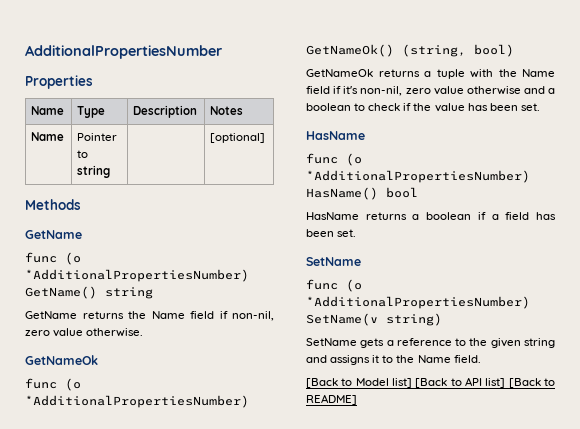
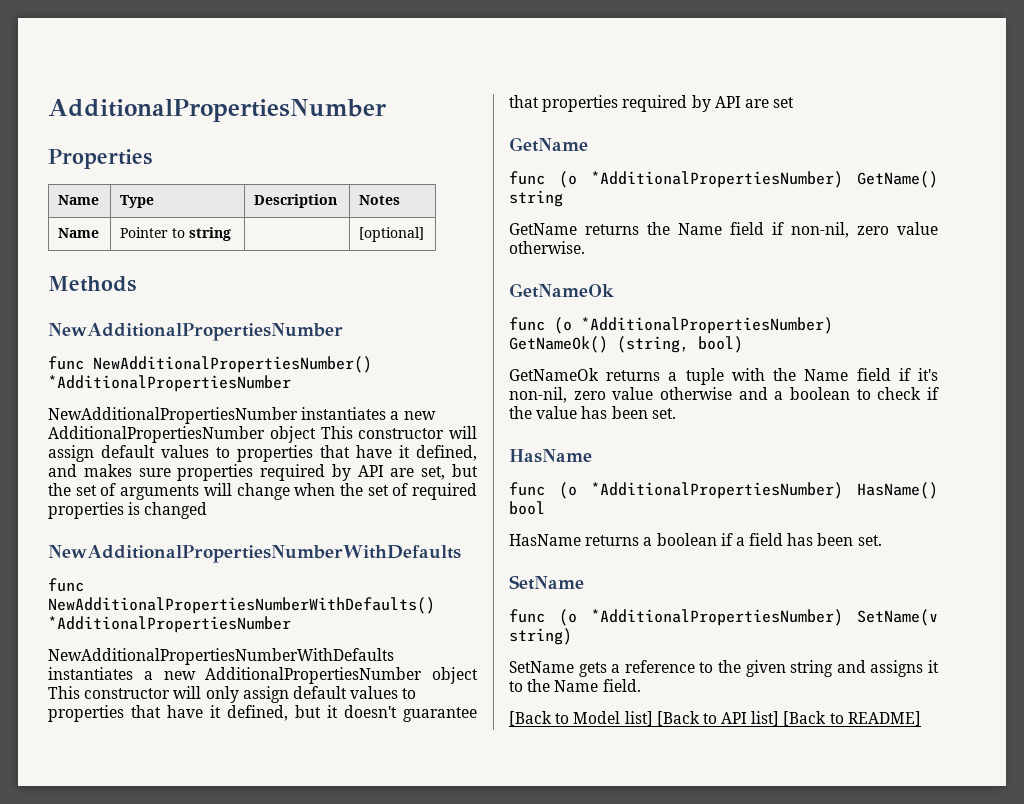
  Methods
+ NewAdditionalPropertiesNumber
+ func NewAdditionalPropertiesNumber() *AdditionalPropertiesNumber
+ NewAdditionalPropertiesNumber instantiates a new AdditionalPropertiesNumber object This constructor will assign default values to properties that have it defined, and makes sure properties required by API are set, but the set of arguments will change when the set of required properties is changed
+ NewAdditionalPropertiesNumberWithDefaults
+ func NewAdditionalPropertiesNumberWithDefaults() *AdditionalPropertiesNumber
+ NewAdditionalPropertiesNumberWithDefaults instantiates a new AdditionalPropertiesNumber object This constructor will only assign default values to properties that have it defined, but it doesn't guarantee that properties required by API are set

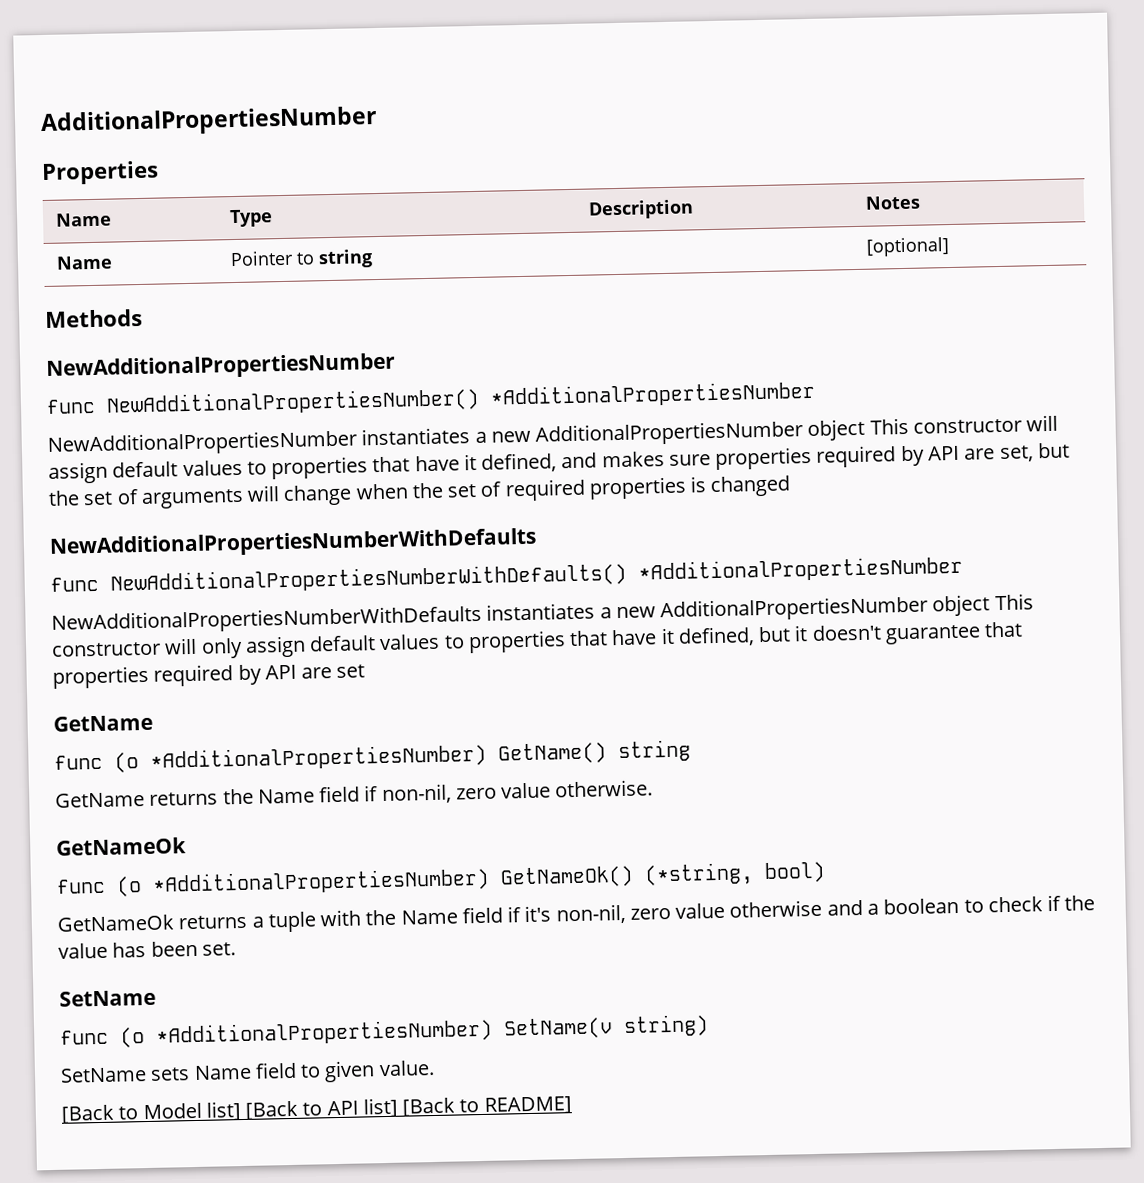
- func (o *AdditionalPropertiesNumber) GetNameOk() (string, bool)
+ func (o *AdditionalPropertiesNumber) GetNameOk() (*string, bool)
  GetNameOk returns a tuple with the Name field if it's non-nil, zero value otherwise and a boolean to check if the value has been set.
- HasName
- func (o *AdditionalPropertiesNumber) HasName() bool
- HasName returns a boolean if a field has been set.
- SetName gets a reference to the given string and assigns it to the Name field.
+ SetName sets Name field to given value.

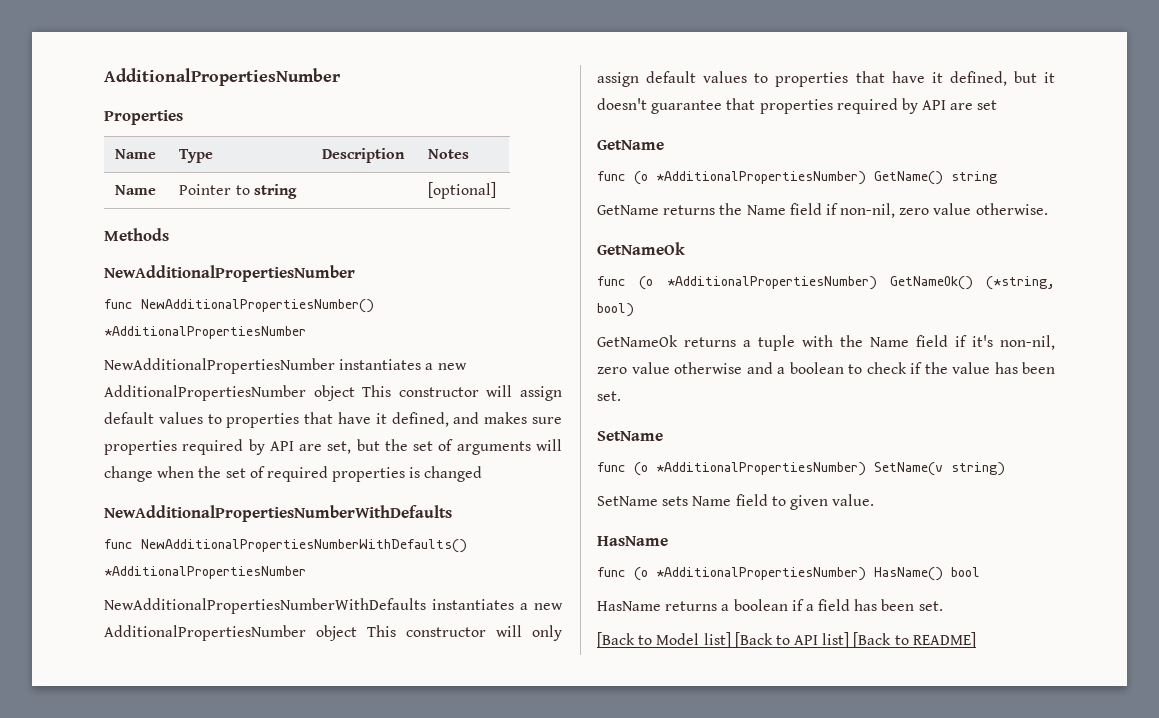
  SetName sets Name field to given value.
+ HasName
+ func (o *AdditionalPropertiesNumber) HasName() bool
+ HasName returns a boolean if a field has been set.

